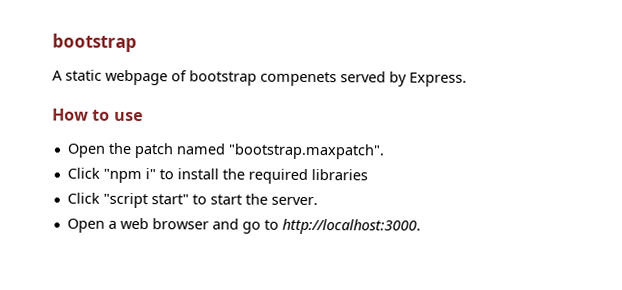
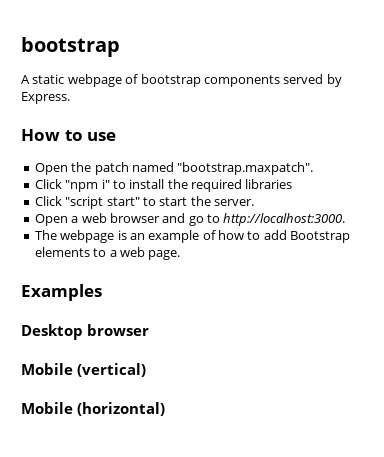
- A static webpage of bootstrap compenets served by Express.
+ A static webpage of bootstrap components served by Express.
+ The webpage is an example of how to add Bootstrap elements to a web page.
+ Examples
+ Desktop browser
+ Mobile (vertical)
+ Mobile (horizontal)

